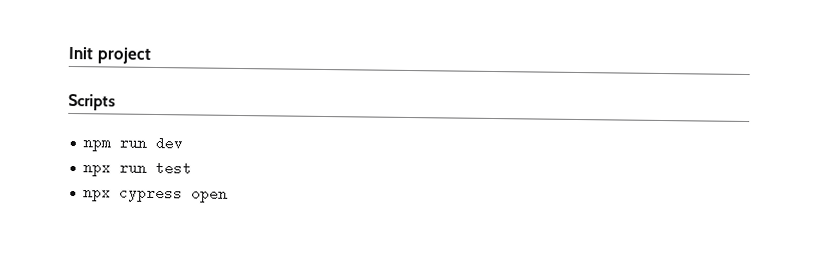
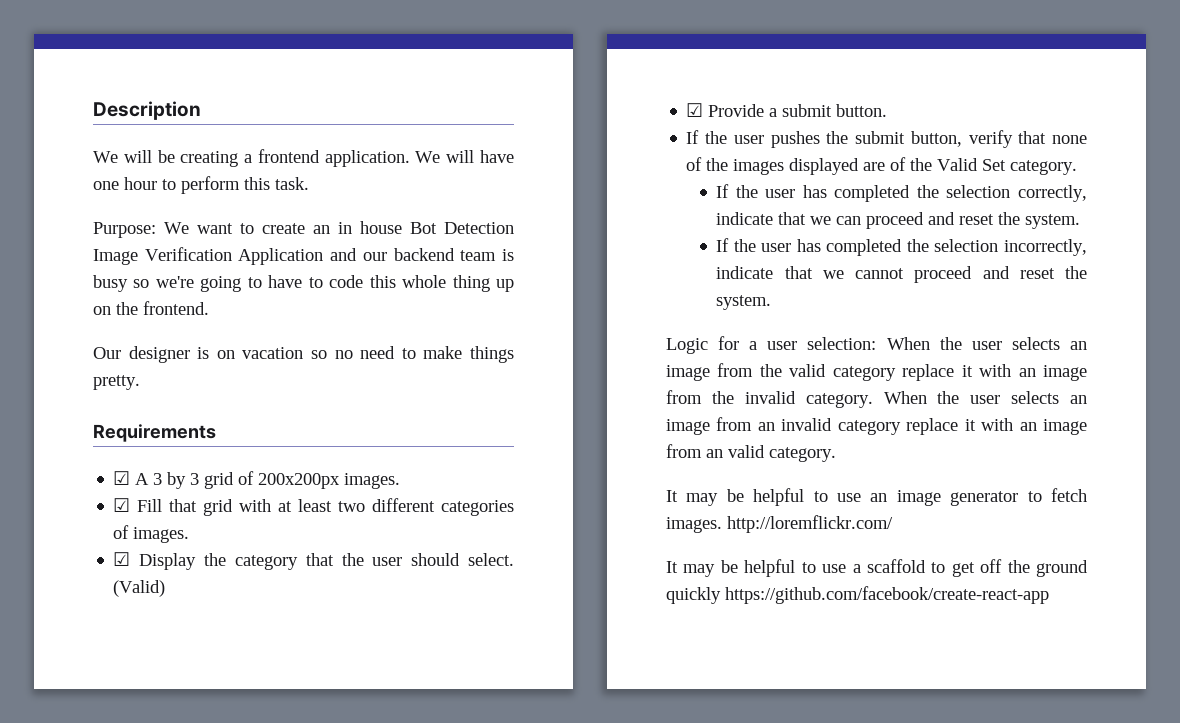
- Init project
- Scripts
- npm run dev
- npx run test
- npx cypress open
+ Description
+ We will be creating a frontend application. We will have one hour to perform this task.
+ Purpose: We want to create an in house Bot Detection Image Verification Application and our backend team is busy so we're going to have to code this whole thing up on the frontend.
+ Our designer is on vacation so no need to make things pretty.
+ Requirements
+ ☑ A 3 by 3 grid of 200x200px images.
+ ☑ Fill that grid with at least two different categories of images.
+ ☑ Display the category that the user should select. (Valid)
+ ☑ Provide a submit button.
+ If the user pushes the submit button, verify that none of the images displayed are of the Valid Set category.
+ If the user has completed the selection correctly, indicate that we can proceed and reset the system.
+ If the user has completed the selection incorrectly, indicate that we cannot proceed and reset the system.
+ Logic for a user selection: When the user selects an image from the valid category replace it with an image from the invalid category. When the user selects an image from an invalid category replace it with an image from an valid category.
+ It may be helpful to use an image generator to fetch images. http://loremflickr.com/
+ It may be helpful to use a scaffold to get off the ground quickly https://github.com/facebook/create-react-app

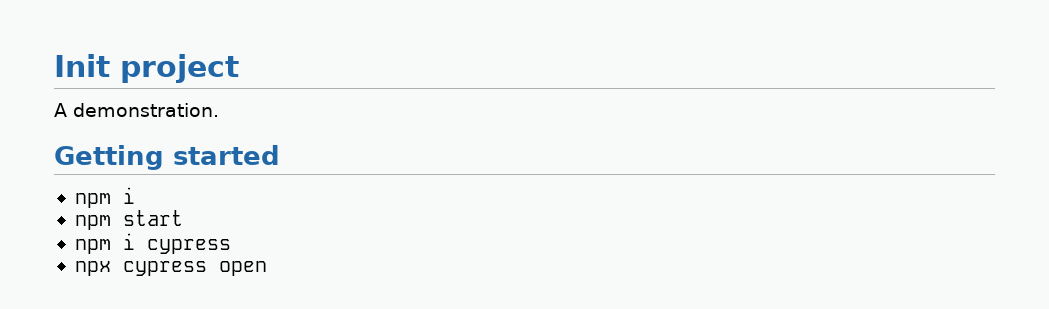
- Description
- We will be creating a frontend application. We will have one hour to perform this task.
- Purpose: We want to create an in house Bot Detection Image Verification Application and our backend team is busy so we're going to have to code this whole thing up on the frontend.
- Our designer is on vacation so no need to make things pretty.
- Requirements
- ☑ A 3 by 3 grid of 200x200px images.
- ☑ Fill that grid with at least two different categories of images.
- ☑ Display the category that the user should select. (Valid)
- ☑ Provide a submit button.
- If the user pushes the submit button, verify that none of the images displayed are of the Valid Set category.
- If the user has completed the selection correctly, indicate that we can proceed and reset the system.
- If the user has completed the selection incorrectly, indicate that we cannot proceed and reset the system.
- Logic for a user selection: When the user selects an image from the valid category replace it with an image from the invalid category. When the user selects an image from an invalid category replace it with an image from an valid category.
- It may be helpful to use an image generator to fetch images. http://loremflickr.com/
- It may be helpful to use a scaffold to get off the ground quickly https://github.com/facebook/create-react-app
+ Init project
+ A demonstration.
+ Getting started
+ npm i
+ npm start
+ npm i cypress
+ npx cypress open

